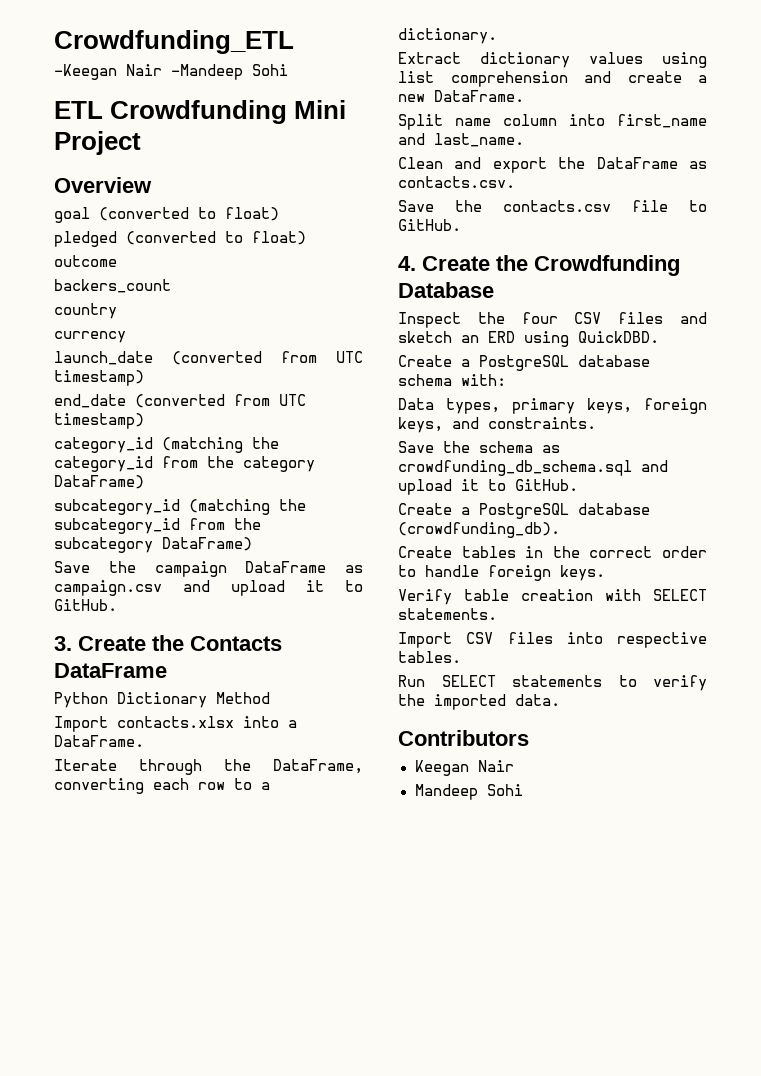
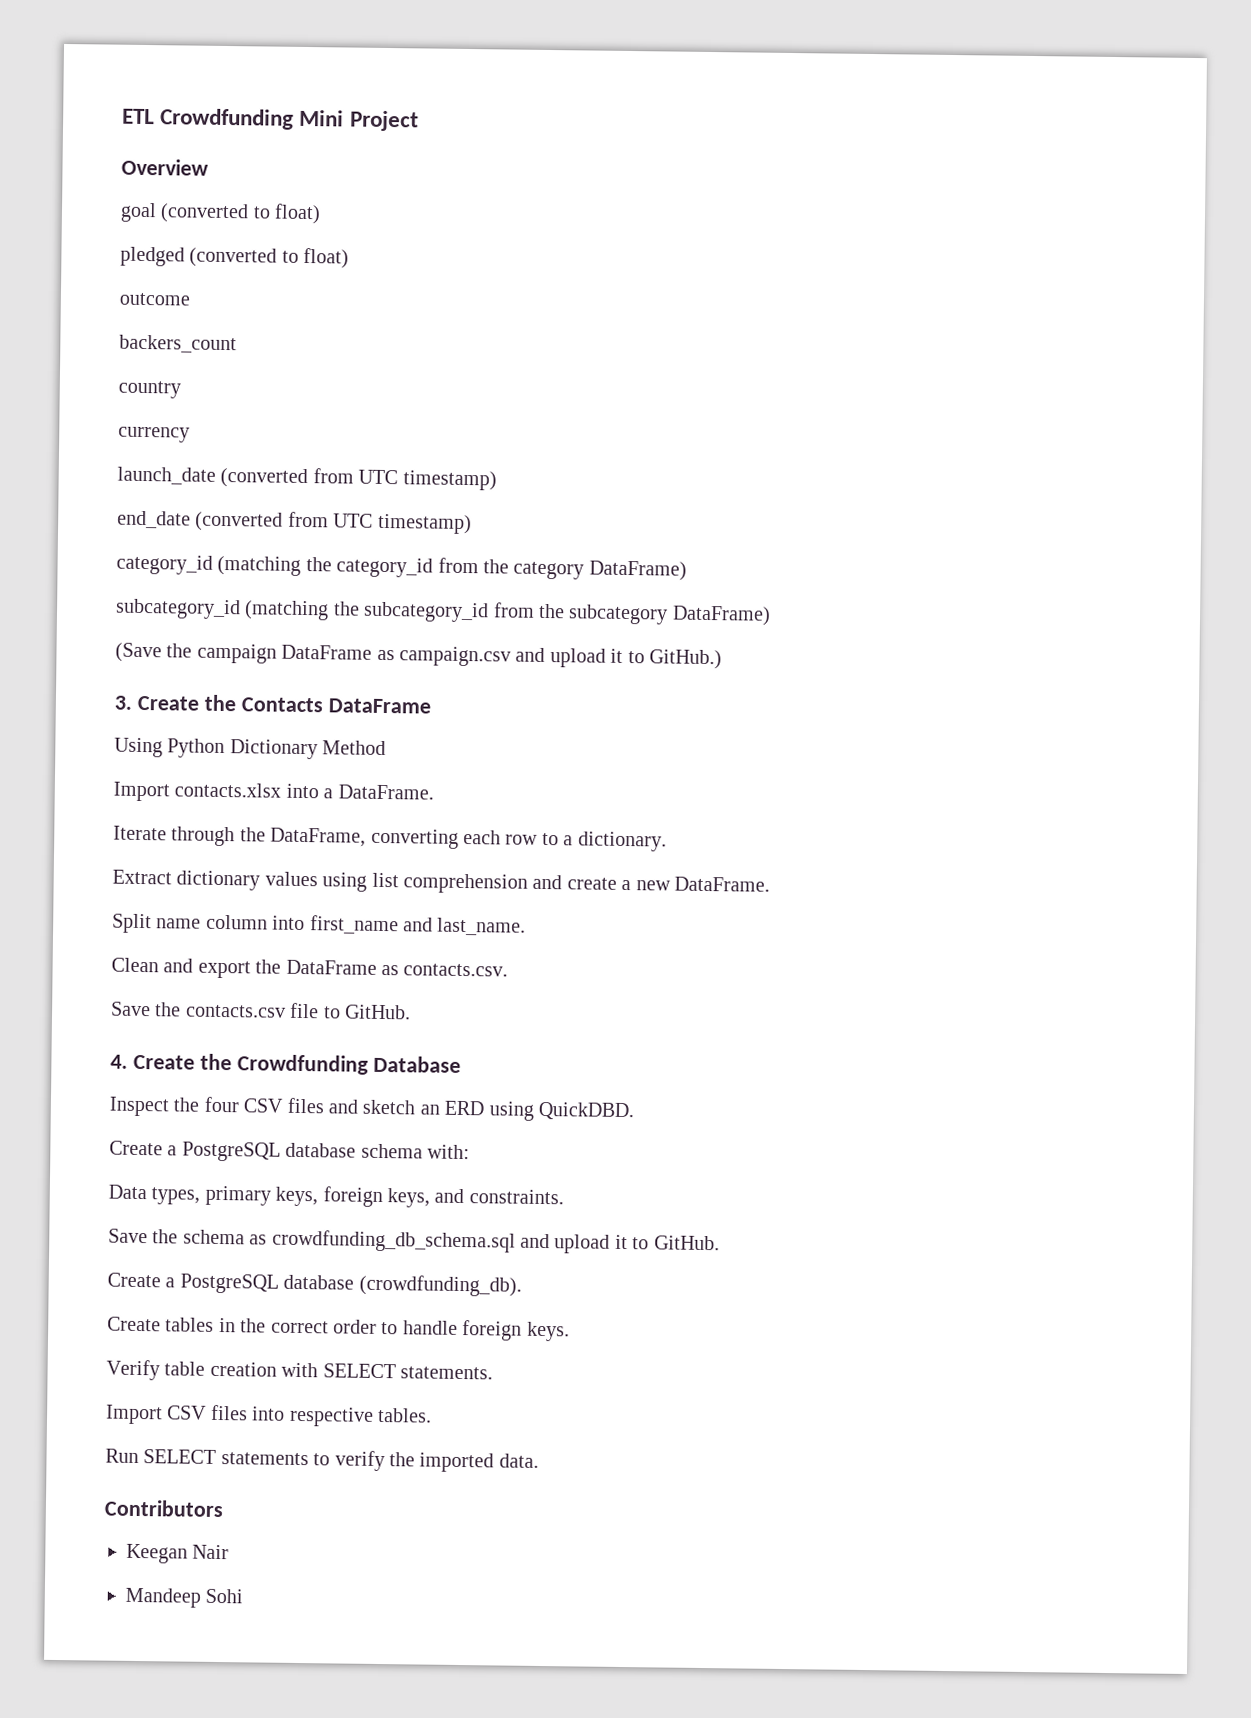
- Crowdfunding_ETL
- -Keegan Nair -Mandeep Sohi
- Save the campaign DataFrame as campaign.csv and upload it to GitHub.
+ (Save the campaign DataFrame as campaign.csv and upload it to GitHub.)
- Python Dictionary Method
+ Using Python Dictionary Method

